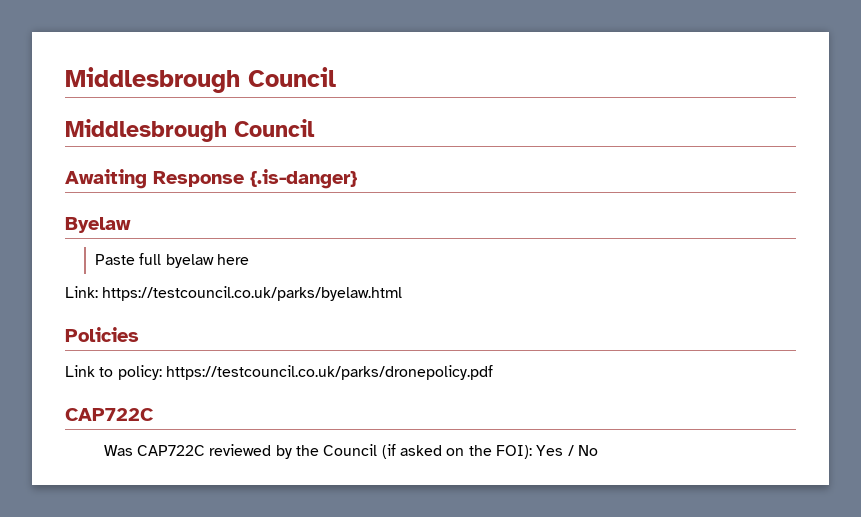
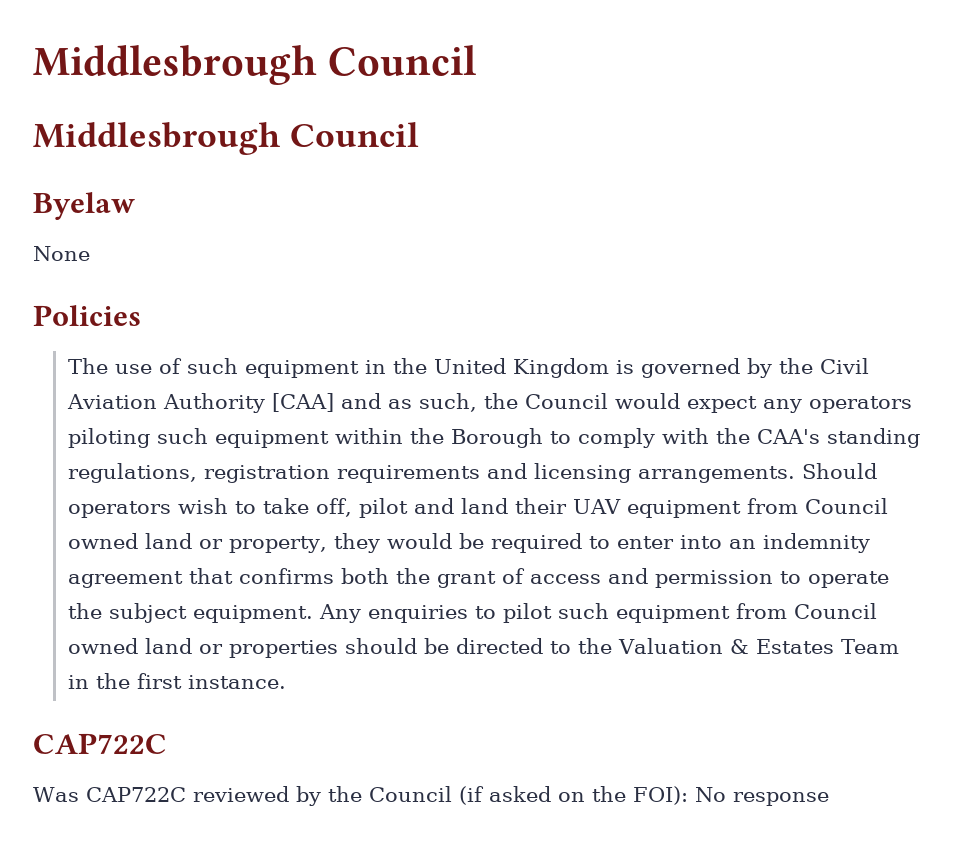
- Awaiting Response {.is-danger}
  Byelaw
- Paste full byelaw here
- Link: https://testcouncil.co.uk/parks/byelaw.html
+ None
  Policies
- Link to policy: https://testcouncil.co.uk/parks/dronepolicy.pdf
+ The use of such equipment in the United Kingdom is governed by the Civil Aviation Authority [CAA] and as such, the Council would expect any operators piloting such equipment within the Borough to comply with the CAA's standing regulations, registration requirements and licensing arrangements. Should operators wish to take off, pilot and land their UAV equipment from Council owned land or property, they would be required to enter into an indemnity agreement that confirms both the grant of access and permission to operate the subject equipment. Any enquiries to pilot such equipment from Council owned land or properties should be directed to the Valuation & Estates Team in the first instance.
- Was CAP722C reviewed by the Council (if asked on the FOI): Yes / No
+ Was CAP722C reviewed by the Council (if asked on the FOI): No response

